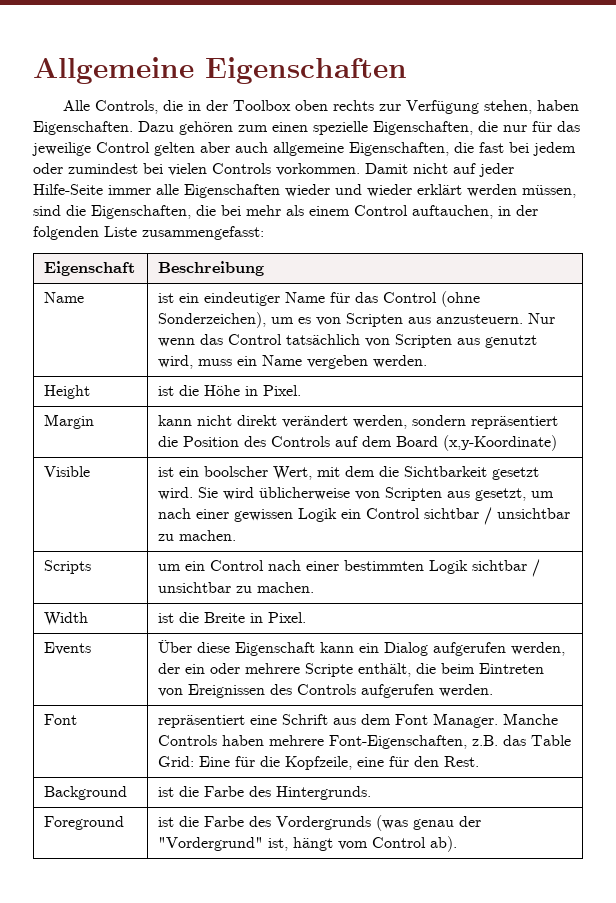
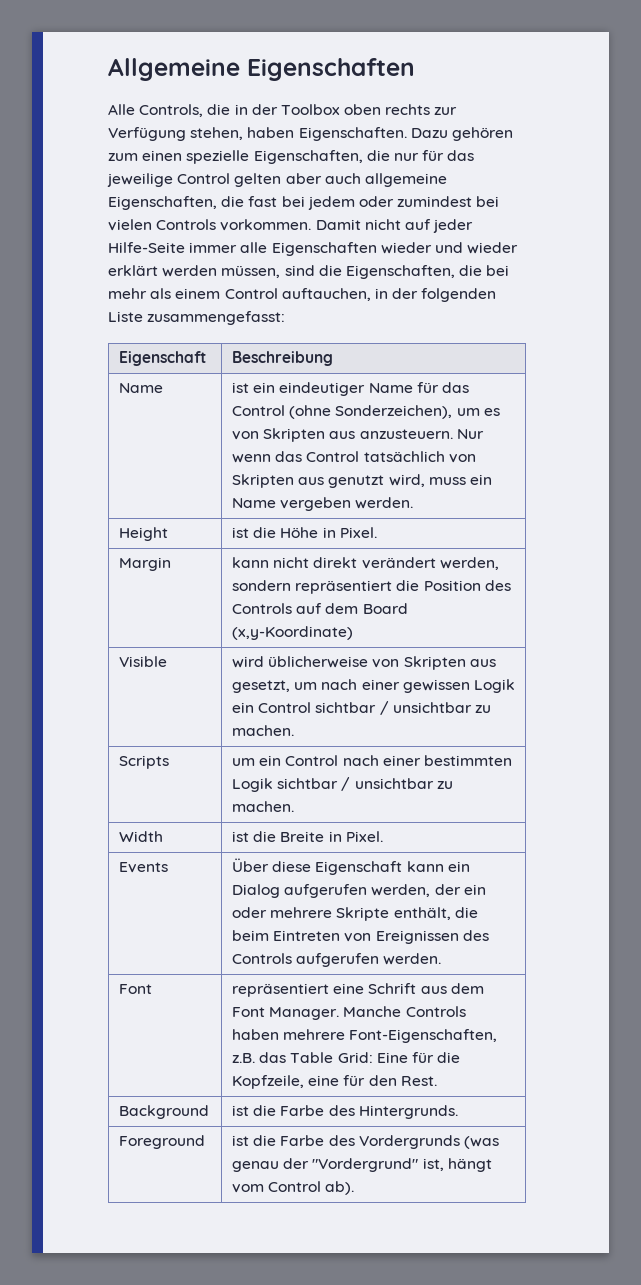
- Name | ist ein eindeutiger Name für das Control (ohne Sonderzeichen), um es von Scripten aus anzusteuern. Nur wenn das Control tatsächlich von Scripten aus genutzt wird, muss ein Name vergeben werden.
+ Name | ist ein eindeutiger Name für das Control (ohne Sonderzeichen), um es von Skripten aus anzusteuern. Nur wenn das Control tatsächlich von Skripten aus genutzt wird, muss ein Name vergeben werden.
- Visible | ist ein boolscher Wert, mit dem die Sichtbarkeit gesetzt wird. Sie wird üblicherweise von Scripten aus gesetzt, um nach einer gewissen Logik ein Control sichtbar / unsichtbar zu machen.
+ Visible | wird üblicherweise von Skripten aus gesetzt, um nach einer gewissen Logik ein Control sichtbar / unsichtbar zu machen.
- Events | Über diese Eigenschaft kann ein Dialog aufgerufen werden, der ein oder mehrere Scripte enthält, die beim Eintreten von Ereignissen des Controls aufgerufen werden.
+ Events | Über diese Eigenschaft kann ein Dialog aufgerufen werden, der ein oder mehrere Skripte enthält, die beim Eintreten von Ereignissen des Controls aufgerufen werden.

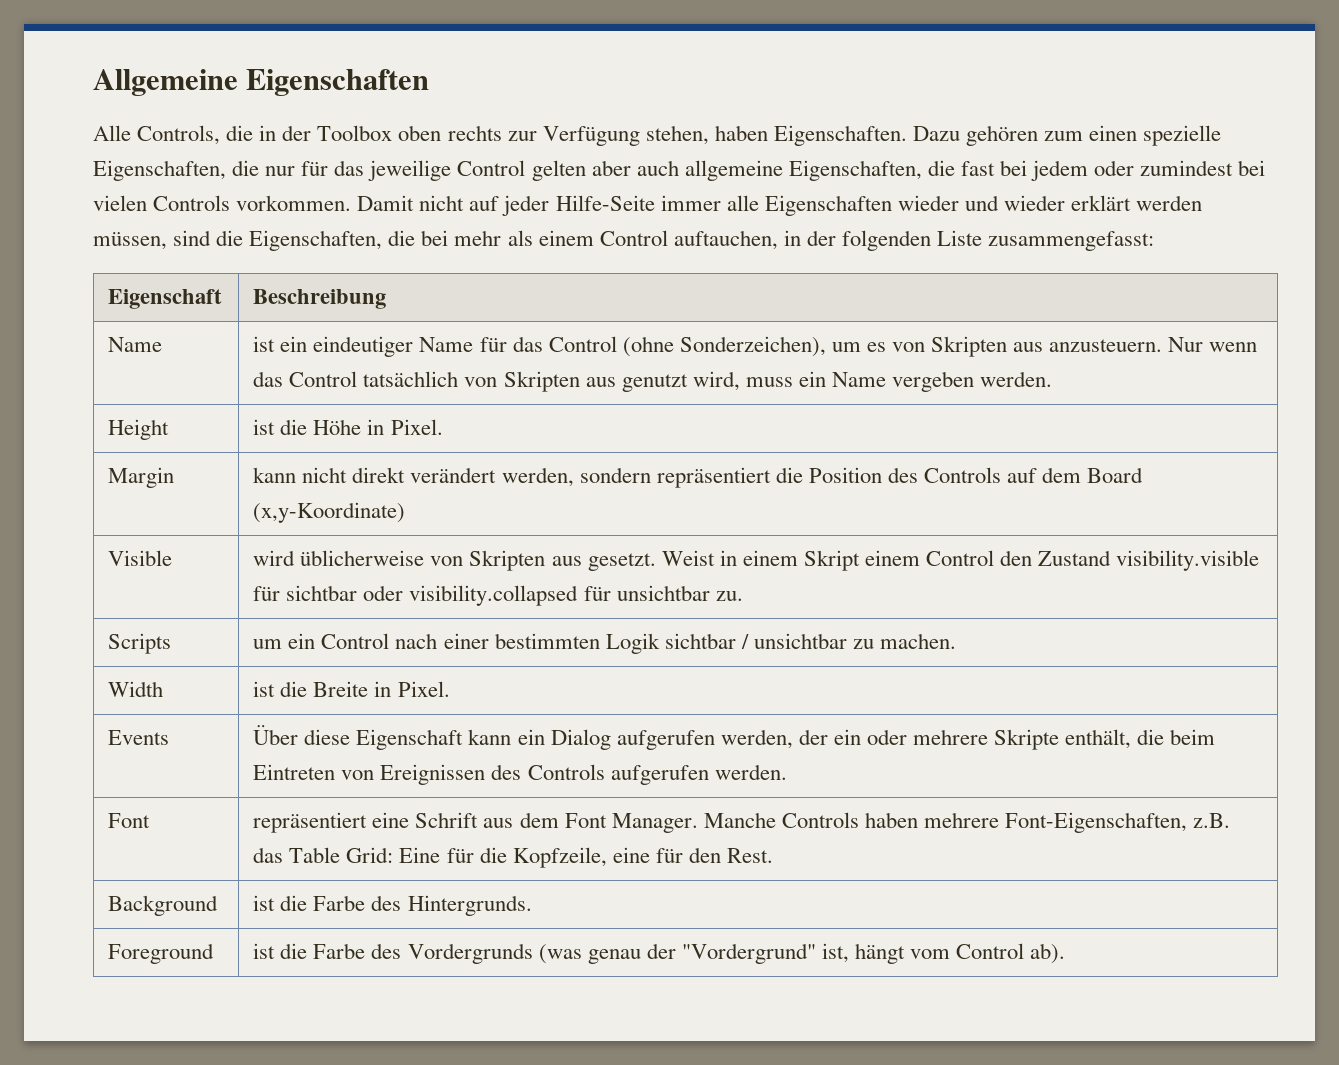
- Visible | wird üblicherweise von Skripten aus gesetzt, um nach einer gewissen Logik ein Control sichtbar / unsichtbar zu machen.
+ Visible | wird üblicherweise von Skripten aus gesetzt. Weist in einem Skript einem Control den Zustand visibility.visible für sichtbar oder visibility.collapsed für unsichtbar zu.

